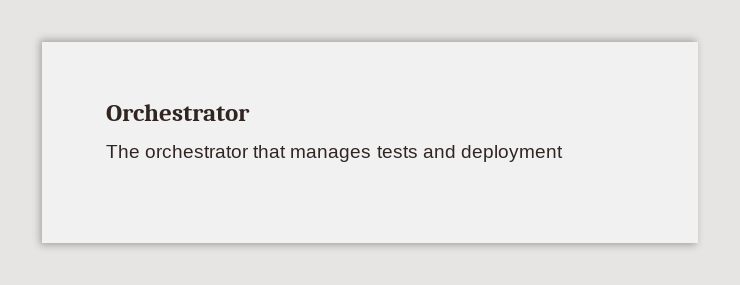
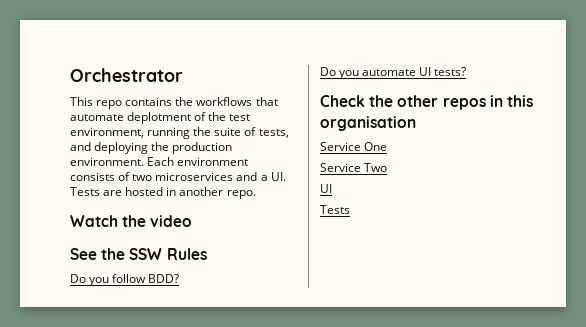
- The orchestrator that manages tests and deployment
+ This repo contains the workflows that automate deplotment of the test environment, running the suite of tests, and deploying the production environment. Each environment consists of two microservices and a UI. Tests are hosted in another repo.
+ Watch the video
+ See the SSW Rules
+ Do you follow BDD?
+ Do you automate UI tests?
+ Check the other repos in this organisation
+ Service One
+ Service Two
+ UI
+ Tests

